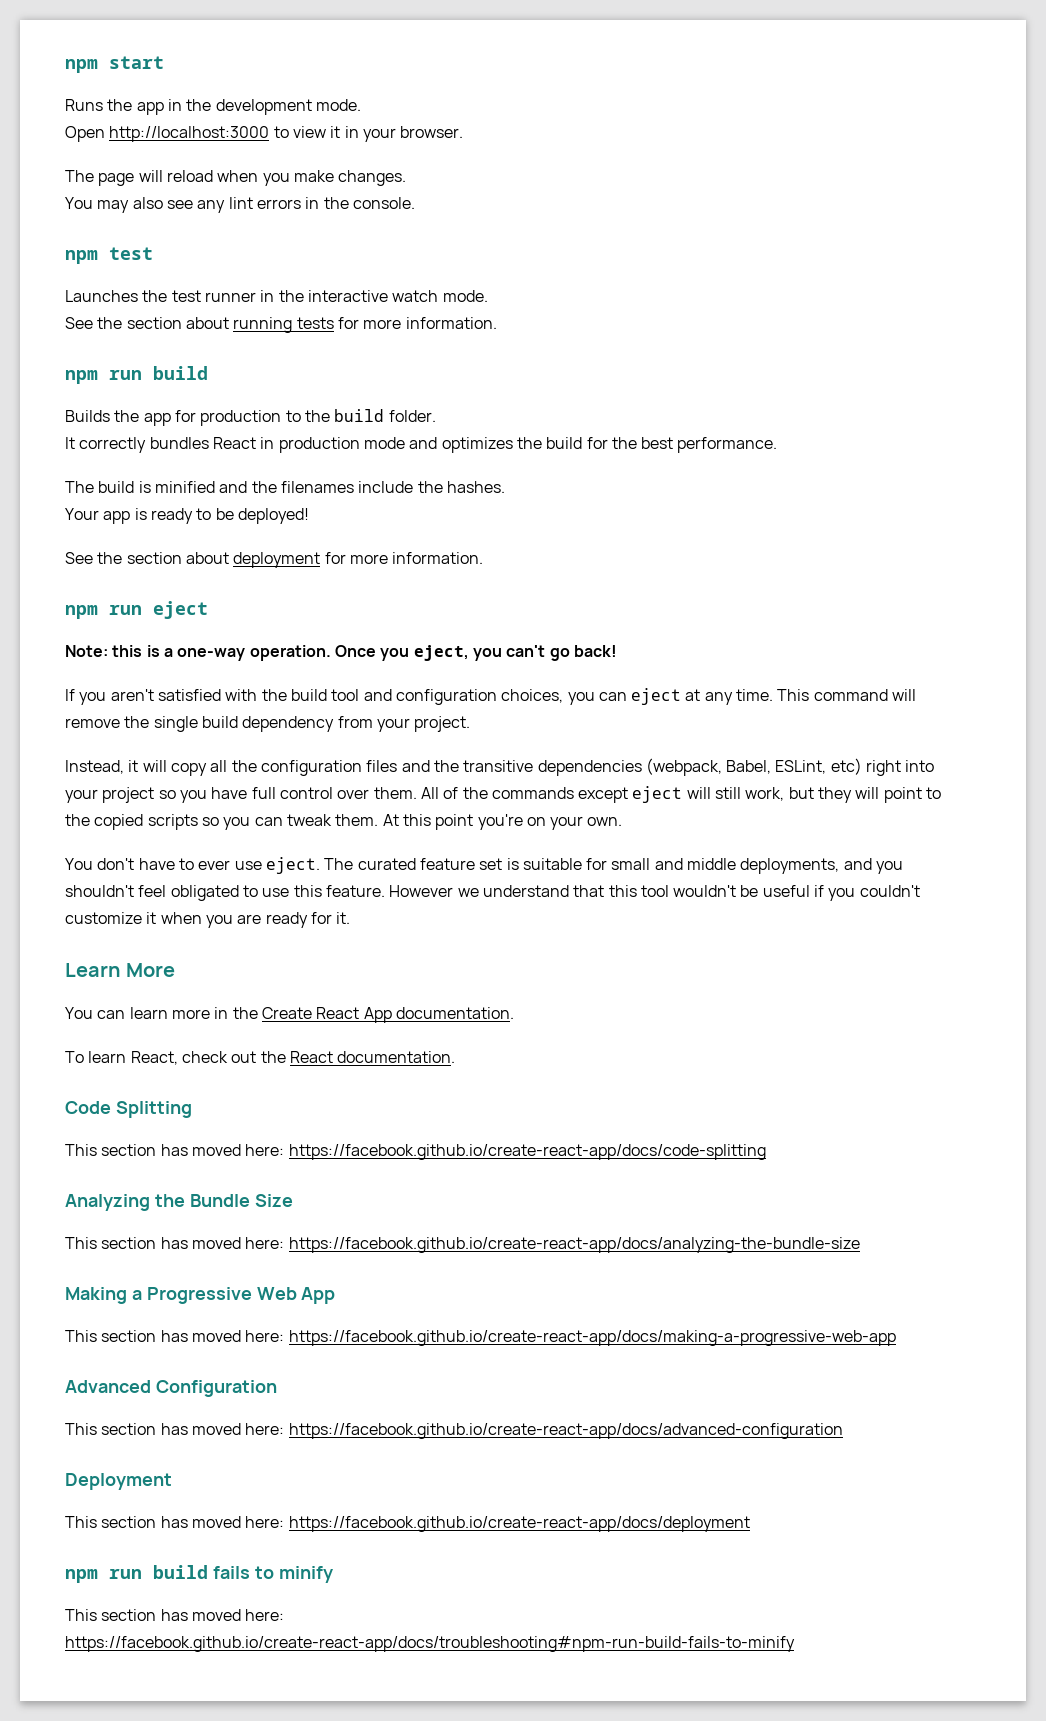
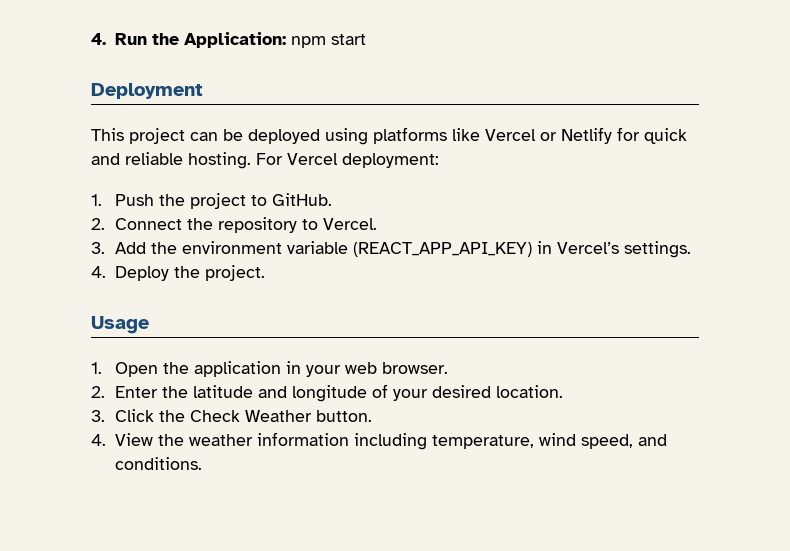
- npm start
- Runs the app in the development mode.
- Open http://localhost:3000 to view it in your browser.
- The page will reload when you make changes.
- You may also see any lint errors in the console.
- npm test
- Launches the test runner in the interactive watch mode.
- See the section about running tests for more information.
- npm run build
- Builds the app for production to the build folder.
- It correctly bundles React in production mode and optimizes the build for the best performance.
- The build is minified and the filenames include the hashes.
- Your app is ready to be deployed!
- See the section about deployment for more information.
- npm run eject
- Note: this is a one-way operation. Once you eject, you can't go back!
- If you aren't satisfied with the build tool and configuration choices, you can eject at any time. This command will remove the single build dependency from your project.
- Instead, it will copy all the configuration files and the transitive dependencies (webpack, Babel, ESLint, etc) right into your project so you have full control over them. All of the commands except eject will still work, but they will point to the copied scripts so you can tweak them. At this point you're on your own.
- You don't have to ever use eject. The curated feature set is suitable for small and middle deployments, and you shouldn't feel obligated to use this feature. However we understand that this tool wouldn't be useful if you couldn't customize it when you are ready for it.
- Learn More
- You can learn more in the Create React App documentation.
- To learn React, check out the React documentation.
- Code Splitting
- This section has moved here: https://facebook.github.io/create-react-app/docs/code-splitting
- Analyzing the Bundle Size
- This section has moved here: https://facebook.github.io/create-react-app/docs/analyzing-the-bundle-size
- Making a Progressive Web App
- This section has moved here: https://facebook.github.io/create-react-app/docs/making-a-progressive-web-app
- Advanced Configuration
- This section has moved here: https://facebook.github.io/create-react-app/docs/advanced-configuration
+ 4. Run the Application: npm start
  Deployment
- This section has moved here: https://facebook.github.io/create-react-app/docs/deployment
- npm run build fails to minify
- This section has moved here: https://facebook.github.io/create-react-app/docs/troubleshooting#npm-run-build-fails-to-minify
+ This project can be deployed using platforms like Vercel or Netlify for quick and reliable hosting. For Vercel deployment:
+ 1. Push the project to GitHub.
+ 2. Connect the repository to Vercel.
+ 3. Add the environment variable (REACT_APP_API_KEY) in Vercel’s settings.
+ 4. Deploy the project.
+ Usage
+ 1. Open the application in your web browser.
+ 2. Enter the latitude and longitude of your desired location.
+ 3. Click the Check Weather button.
+ 4. View the weather information including temperature, wind speed, and conditions.

